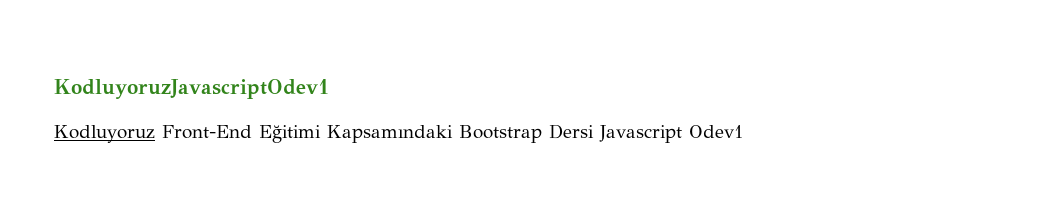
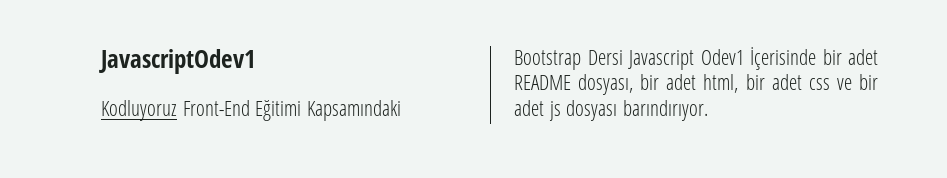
- KodluyoruzJavascriptOdev1
+ JavascriptOdev1
- Kodluyoruz Front-End Eğitimi Kapsamındaki Bootstrap Dersi Javascript Odev1
+ Kodluyoruz Front-End Eğitimi Kapsamındaki Bootstrap Dersi Javascript Odev1 İçerisinde bir adet README dosyası, bir adet html, bir adet css ve bir adet js dosyası barındırıyor.

